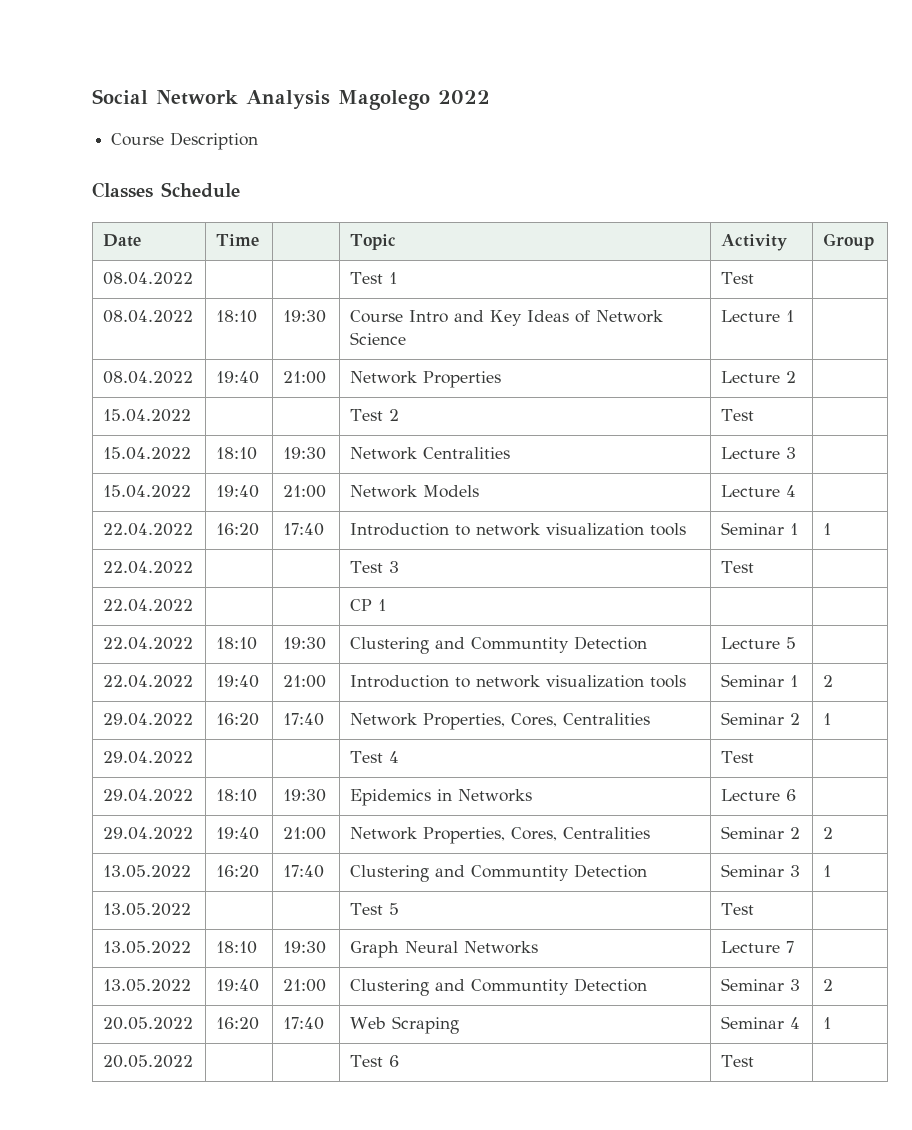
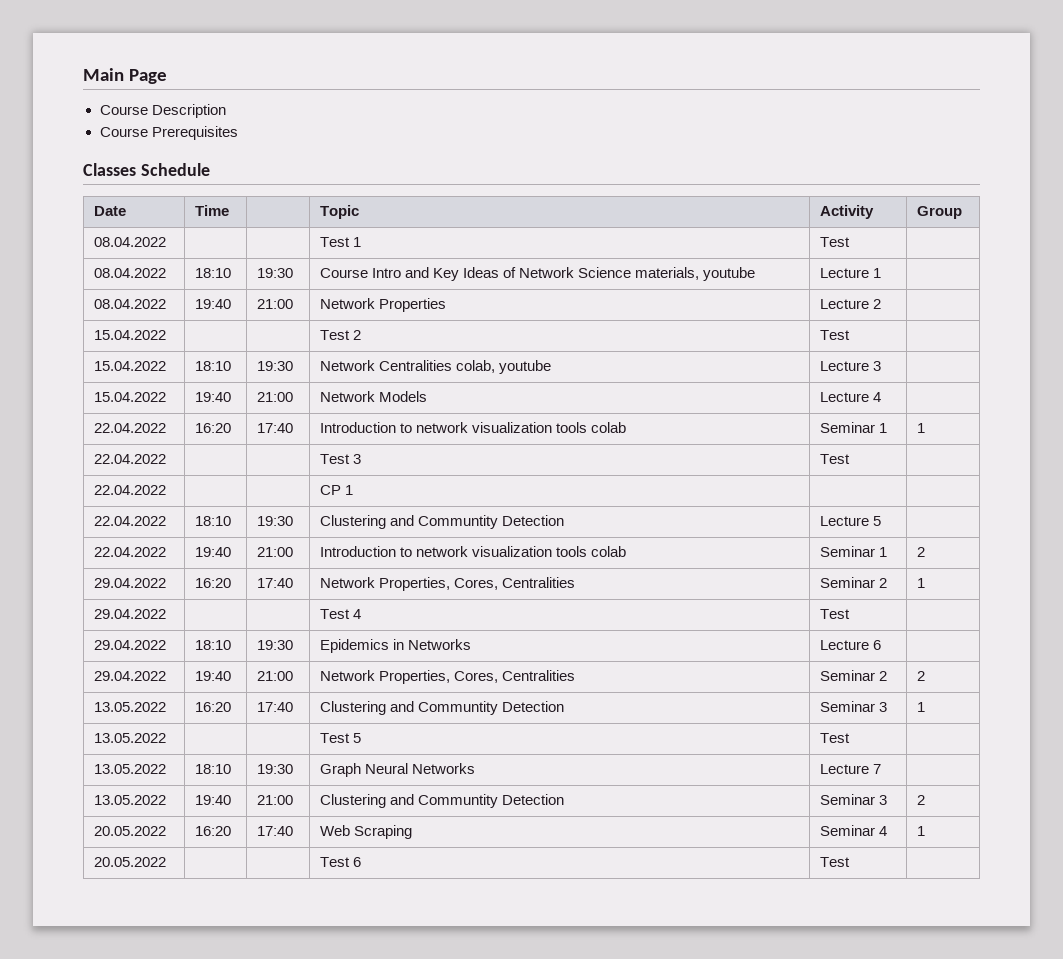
- Social Network Analysis Magolego 2022
+ Main Page
+ Course Prerequisites
- 08.04.2022 | 18:10 | 19:30 | Course Intro and Key Ideas of Network Science | Lecture 1 |
+ 08.04.2022 | 18:10 | 19:30 | Course Intro and Key Ideas of Network Science materials, youtube | Lecture 1 |
- 15.04.2022 | 18:10 | 19:30 | Network Centralities | Lecture 3 |
+ 15.04.2022 | 18:10 | 19:30 | Network Centralities colab, youtube | Lecture 3 |
- 22.04.2022 | 16:20 | 17:40 | Introduction to network visualization tools | Seminar 1 | 1
+ 22.04.2022 | 16:20 | 17:40 | Introduction to network visualization tools colab | Seminar 1 | 1
- 22.04.2022 | 19:40 | 21:00 | Introduction to network visualization tools | Seminar 1 | 2
+ 22.04.2022 | 19:40 | 21:00 | Introduction to network visualization tools colab | Seminar 1 | 2

